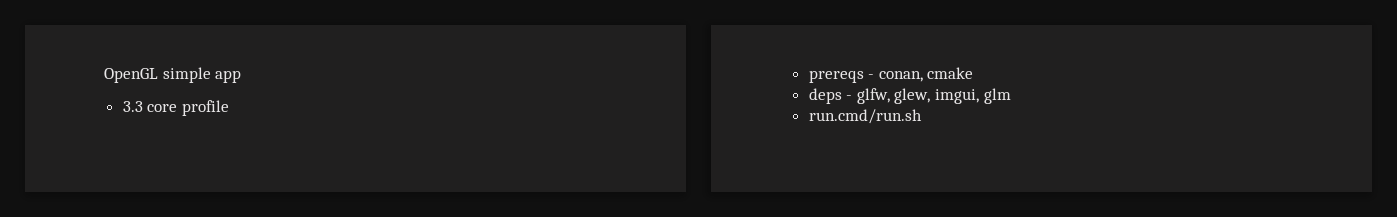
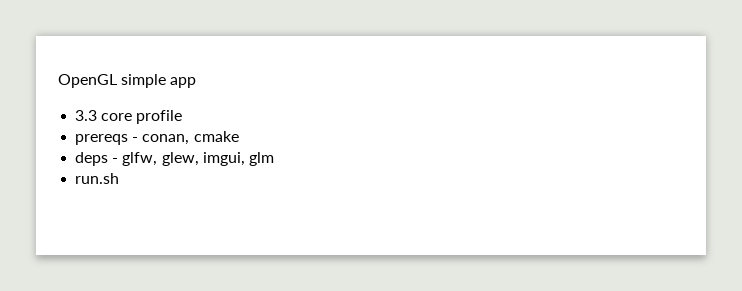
- run.cmd/run.sh
+ run.sh

